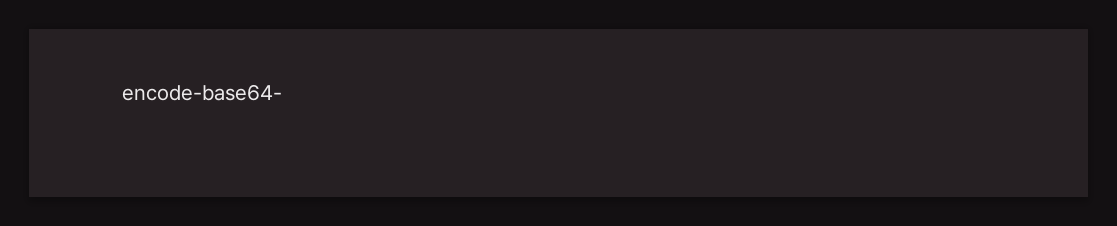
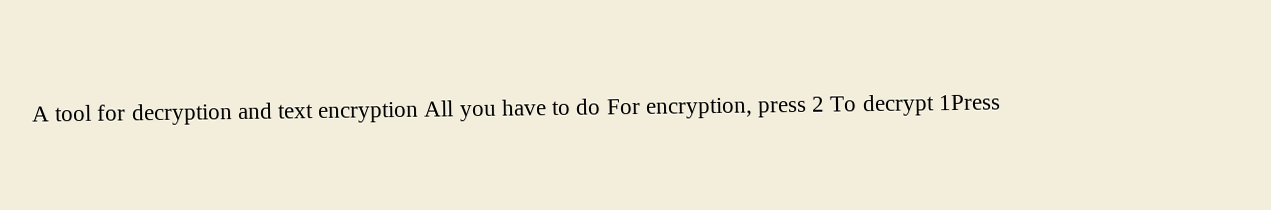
- encode-base64-
+ A tool for decryption and text encryption All you have to do For encryption, press 2 To decrypt 1Press

